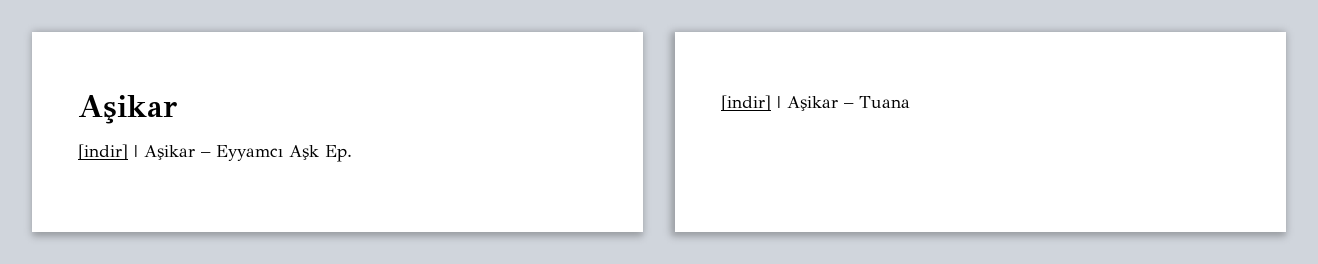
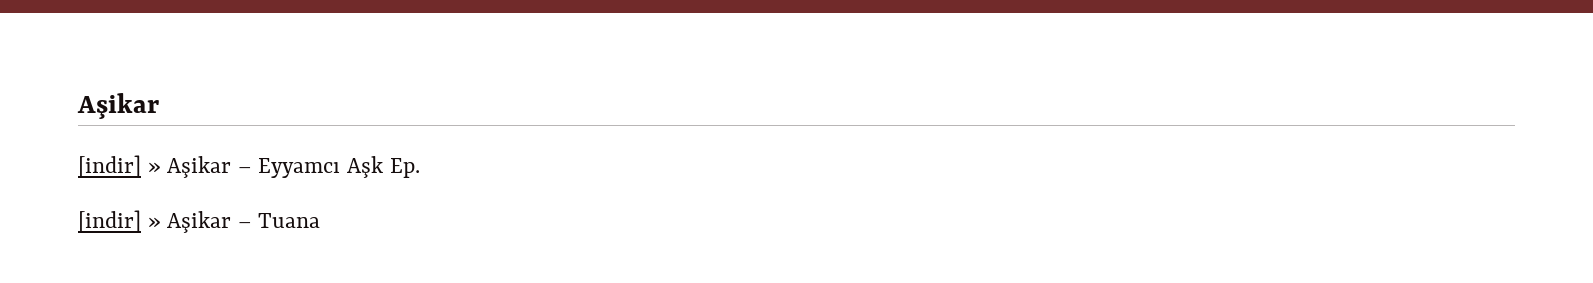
- [indir] | Aşikar – Eyyamcı Aşk Ep.
+ [indir] » Aşikar – Eyyamcı Aşk Ep.
- [indir] | Aşikar – Tuana
+ [indir] » Aşikar – Tuana

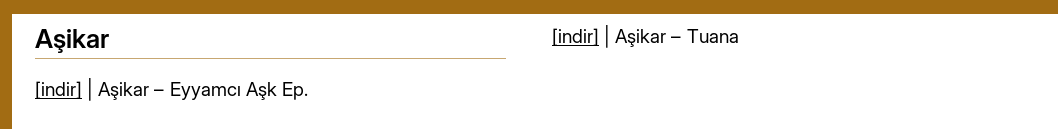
- [indir] » Aşikar – Eyyamcı Aşk Ep.
+ [indir] | Aşikar – Eyyamcı Aşk Ep.
- [indir] » Aşikar – Tuana
+ [indir] | Aşikar – Tuana

